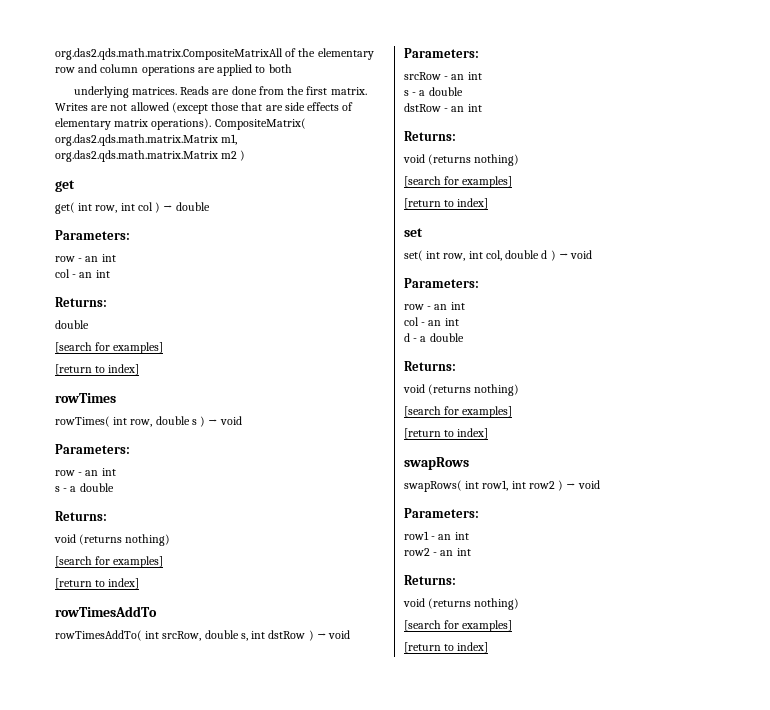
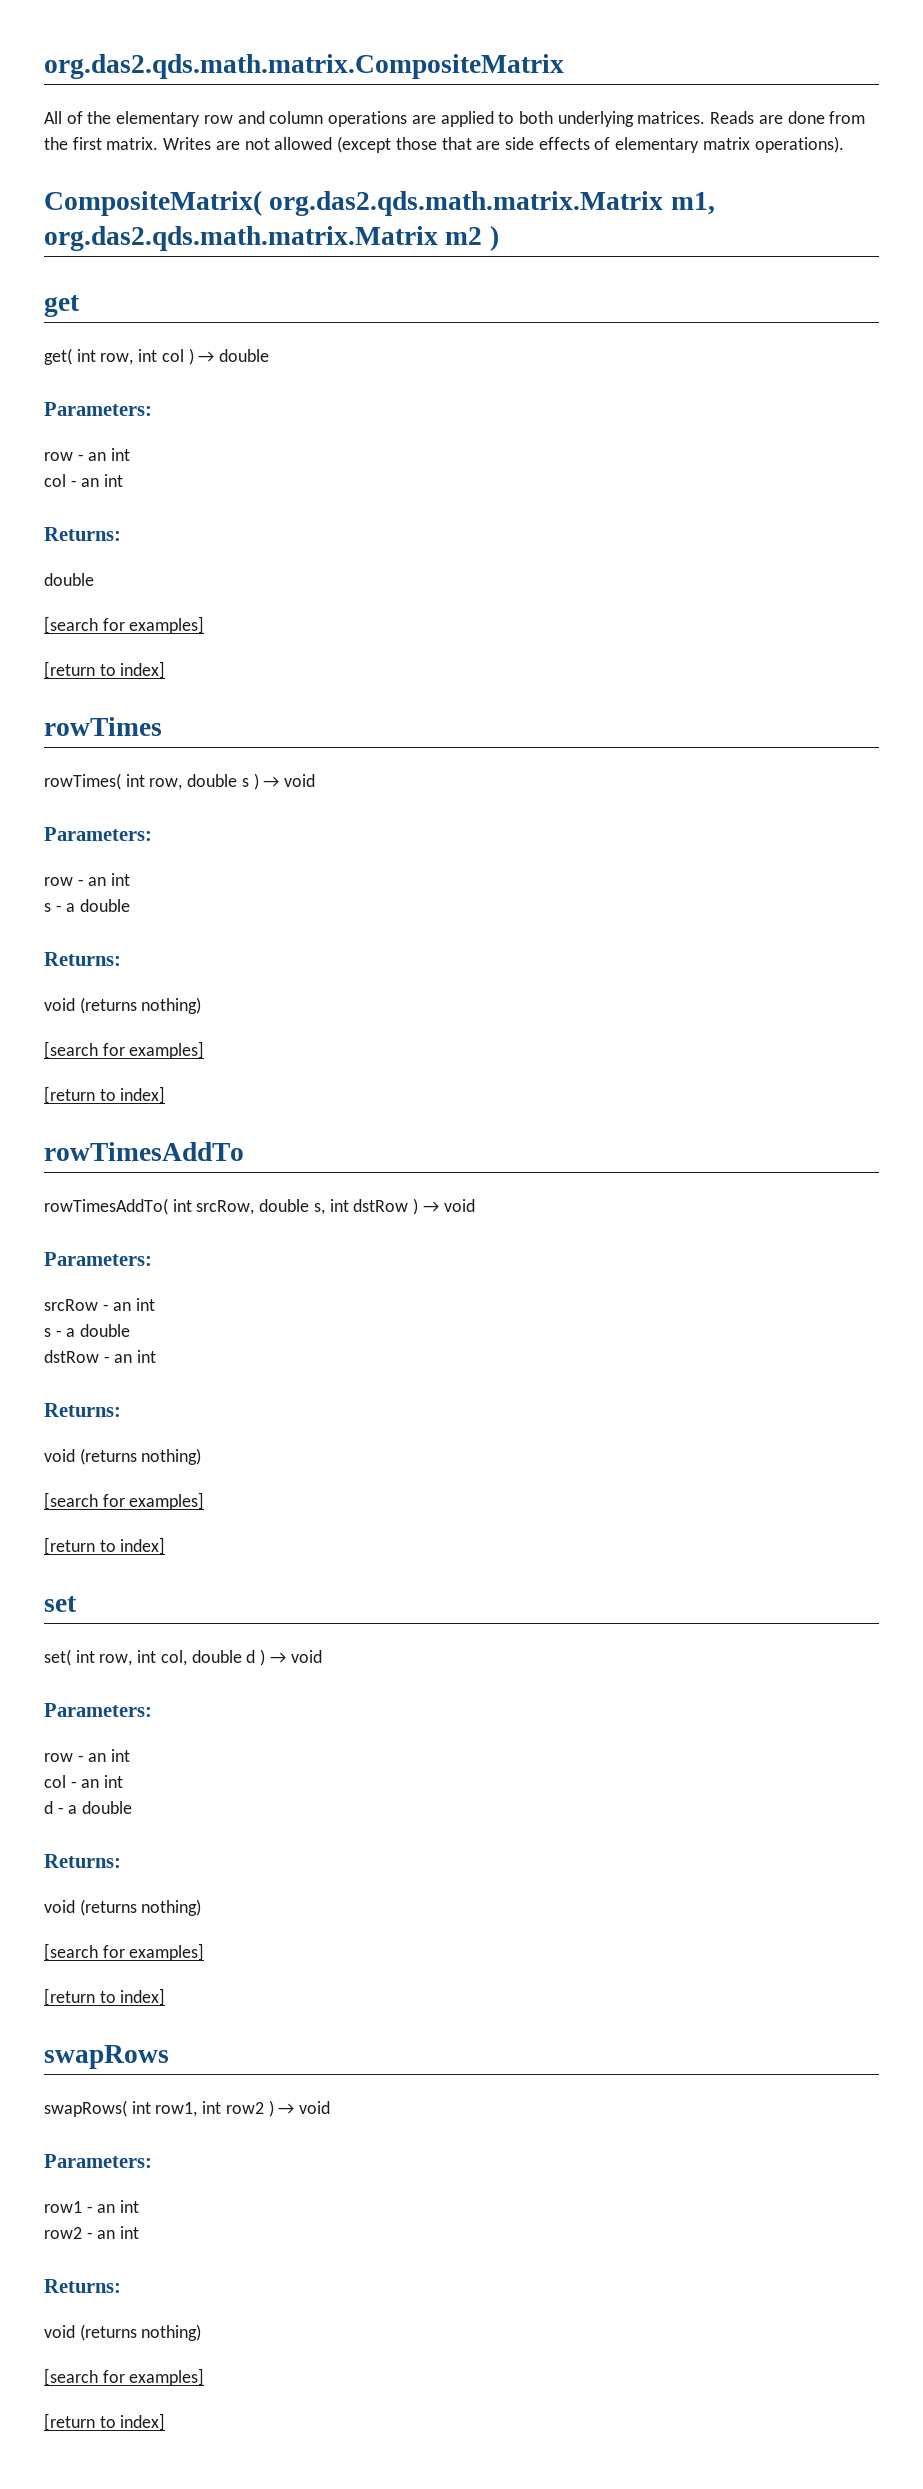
- org.das2.qds.math.matrix.CompositeMatrixAll of the elementary row and column operations are applied to both
- underlying matrices.
+ org.das2.qds.math.matrix.CompositeMatrix
+ All of the elementary row and column operations are applied to both underlying matrices.
- Writes are not allowed (except those that are side effects of elementary matrix operations). CompositeMatrix( org.das2.qds.math.matrix.Matrix m1, org.das2.qds.math.matrix.Matrix m2 )
+ Writes are not allowed (except those that are side effects of elementary matrix operations).
+ CompositeMatrix( org.das2.qds.math.matrix.Matrix m1, org.das2.qds.math.matrix.Matrix m2 )

